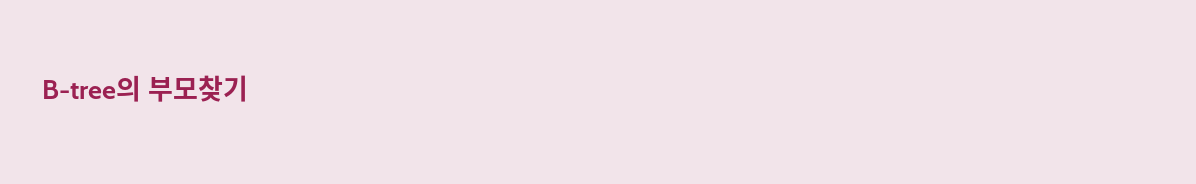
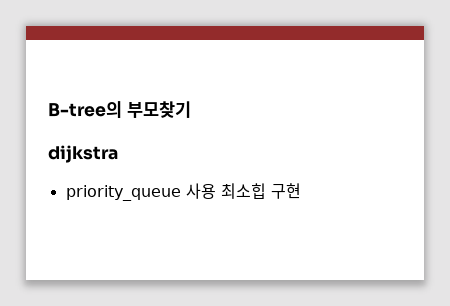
+ dijkstra
+ priority_queue 사용 최소힙 구현

